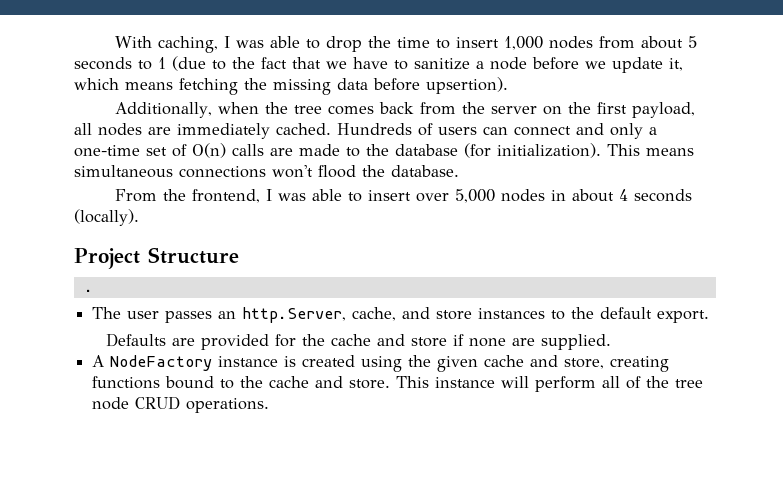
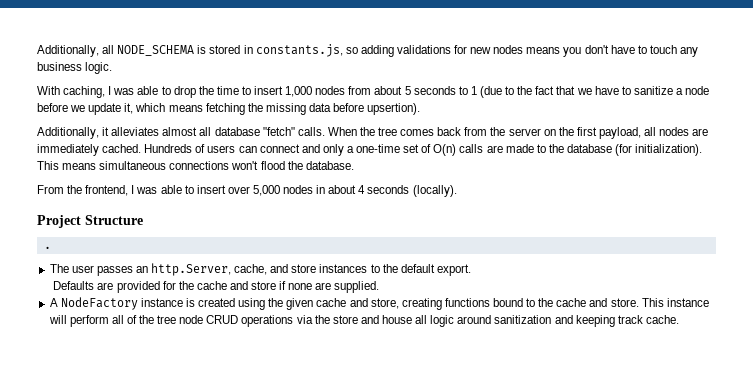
+ Additionally, all NODE_SCHEMA is stored in constants.js, so adding validations for new nodes means you don't have to touch any business logic.
- Additionally, when the tree comes back from the server on the first payload, all nodes are immediately cached.
+ Additionally, it alleviates almost all database "fetch" calls. When the tree comes back from the server on the first payload, all nodes are immediately cached.
- This instance will perform all of the tree node CRUD operations.
+ This instance will perform all of the tree node CRUD operations via the store and house all logic around sanitization and keeping track cache.

